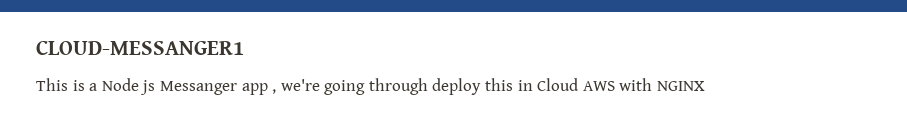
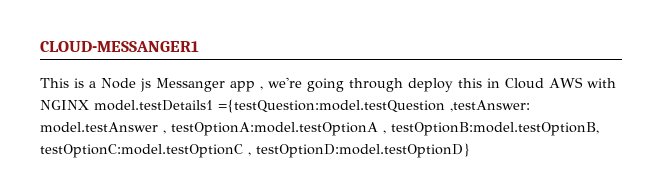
- This is a Node js Messanger app , we're going through deploy this in Cloud AWS with NGINX
+ This is a Node js Messanger app , we're going through deploy this in Cloud AWS with NGINX model.testDetails1 ={testQuestion:model.testQuestion ,testAnswer: model.testAnswer , testOptionA:model.testOptionA , testOptionB:model.testOptionB, testOptionC:model.testOptionC , testOptionD:model.testOptionD}

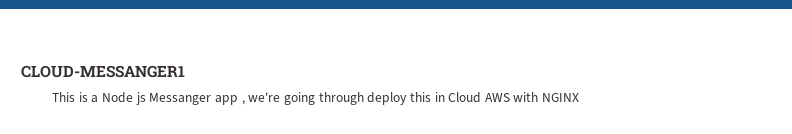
- This is a Node js Messanger app , we're going through deploy this in Cloud AWS with NGINX model.testDetails1 ={testQuestion:model.testQuestion ,testAnswer: model.testAnswer , testOptionA:model.testOptionA , testOptionB:model.testOptionB, testOptionC:model.testOptionC , testOptionD:model.testOptionD}
+ This is a Node js Messanger app , we're going through deploy this in Cloud AWS with NGINX

